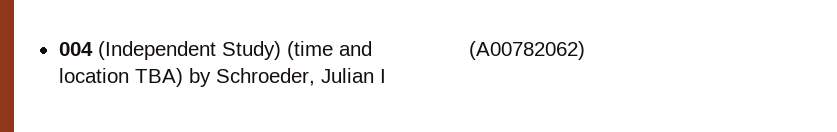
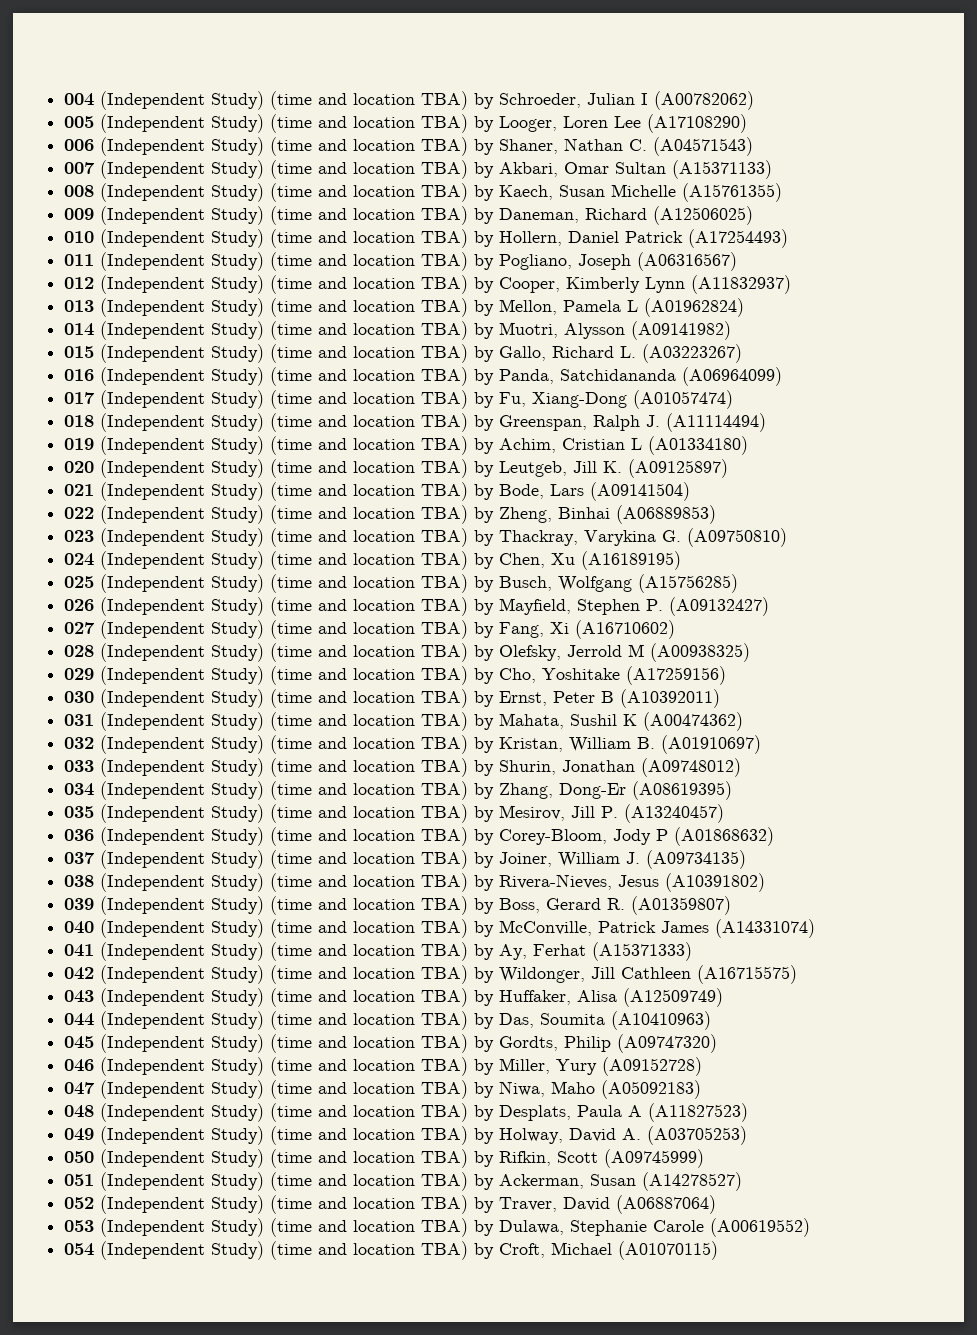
+ 005 (Independent Study) (time and location TBA) by Looger, Loren Lee (A17108290)
+ 006 (Independent Study) (time and location TBA) by Shaner, Nathan C. (A04571543)
+ 007 (Independent Study) (time and location TBA) by Akbari, Omar Sultan (A15371133)
+ 008 (Independent Study) (time and location TBA) by Kaech, Susan Michelle (A15761355)
+ 009 (Independent Study) (time and location TBA) by Daneman, Richard (A12506025)
+ 010 (Independent Study) (time and location TBA) by Hollern, Daniel Patrick (A17254493)
+ 011 (Independent Study) (time and location TBA) by Pogliano, Joseph (A06316567)
+ 012 (Independent Study) (time and location TBA) by Cooper, Kimberly Lynn (A11832937)
+ 013 (Independent Study) (time and location TBA) by Mellon, Pamela L (A01962824)
+ 014 (Independent Study) (time and location TBA) by Muotri, Alysson (A09141982)
+ 015 (Independent Study) (time and location TBA) by Gallo, Richard L. (A03223267)
+ 016 (Independent Study) (time and location TBA) by Panda, Satchidananda (A06964099)
+ 017 (Independent Study) (time and location TBA) by Fu, Xiang-Dong (A01057474)
+ 018 (Independent Study) (time and location TBA) by Greenspan, Ralph J. (A11114494)
+ 019 (Independent Study) (time and location TBA) by Achim, Cristian L (A01334180)
+ 020 (Independent Study) (time and location TBA) by Leutgeb, Jill K. (A09125897)
+ 021 (Independent Study) (time and location TBA) by Bode, Lars (A09141504)
+ 022 (Independent Study) (time and location TBA) by Zheng, Binhai (A06889853)
+ 023 (Independent Study) (time and location TBA) by Thackray, Varykina G. (A09750810)
+ 024 (Independent Study) (time and location TBA) by Chen, Xu (A16189195)
+ 025 (Independent Study) (time and location TBA) by Busch, Wolfgang (A15756285)
+ 026 (Independent Study) (time and location TBA) by Mayfield, Stephen P. (A09132427)
+ 027 (Independent Study) (time and location TBA) by Fang, Xi (A16710602)
+ 028 (Independent Study) (time and location TBA) by Olefsky, Jerrold M (A00938325)
+ 029 (Independent Study) (time and location TBA) by Cho, Yoshitake (A17259156)
+ 030 (Independent Study) (time and location TBA) by Ernst, Peter B (A10392011)
+ 031 (Independent Study) (time and location TBA) by Mahata, Sushil K (A00474362)
+ 032 (Independent Study) (time and location TBA) by Kristan, William B. (A01910697)
+ 033 (Independent Study) (time and location TBA) by Shurin, Jonathan (A09748012)
+ 034 (Independent Study) (time and location TBA) by Zhang, Dong-Er (A08619395)
+ 035 (Independent Study) (time and location TBA) by Mesirov, Jill P. (A13240457)
+ 036 (Independent Study) (time and location TBA) by Corey-Bloom, Jody P (A01868632)
+ 037 (Independent Study) (time and location TBA) by Joiner, William J. (A09734135)
+ 038 (Independent Study) (time and location TBA) by Rivera-Nieves, Jesus (A10391802)
+ 039 (Independent Study) (time and location TBA) by Boss, Gerard R. (A01359807)
+ 040 (Independent Study) (time and location TBA) by McConville, Patrick James (A14331074)
+ 041 (Independent Study) (time and location TBA) by Ay, Ferhat (A15371333)
+ 042 (Independent Study) (time and location TBA) by Wildonger, Jill Cathleen (A16715575)
+ 043 (Independent Study) (time and location TBA) by Huffaker, Alisa (A12509749)
+ 044 (Independent Study) (time and location TBA) by Das, Soumita (A10410963)
+ 045 (Independent Study) (time and location TBA) by Gordts, Philip (A09747320)
+ 046 (Independent Study) (time and location TBA) by Miller, Yury (A09152728)
+ 047 (Independent Study) (time and location TBA) by Niwa, Maho (A05092183)
+ 048 (Independent Study) (time and location TBA) by Desplats, Paula A (A11827523)
+ 049 (Independent Study) (time and location TBA) by Holway, David A. (A03705253)
+ 050 (Independent Study) (time and location TBA) by Rifkin, Scott (A09745999)
+ 051 (Independent Study) (time and location TBA) by Ackerman, Susan (A14278527)
+ 052 (Independent Study) (time and location TBA) by Traver, David (A06887064)
+ 053 (Independent Study) (time and location TBA) by Dulawa, Stephanie Carole (A00619552)
+ 054 (Independent Study) (time and location TBA) by Croft, Michael (A01070115)

